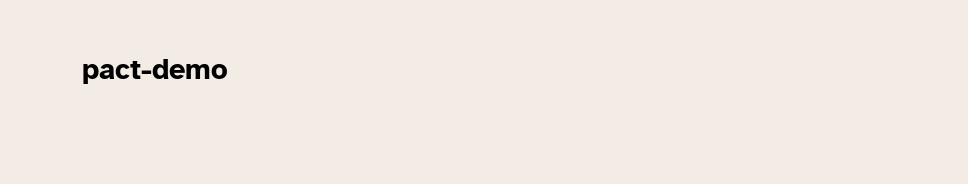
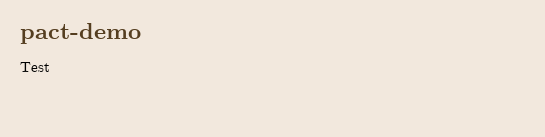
+ Test

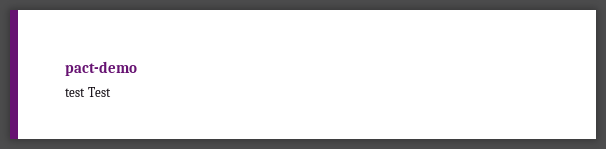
- Test
+ test Test

